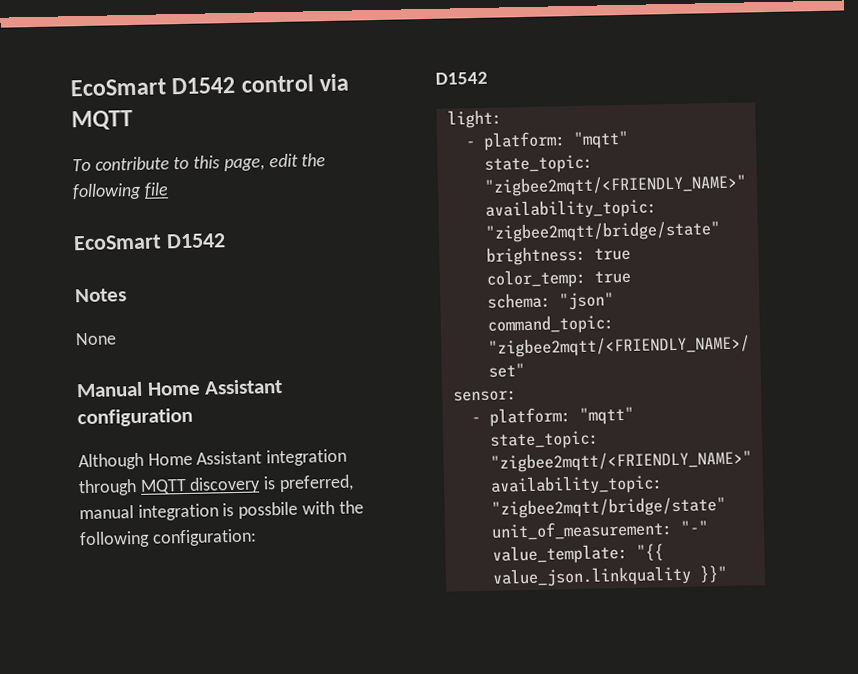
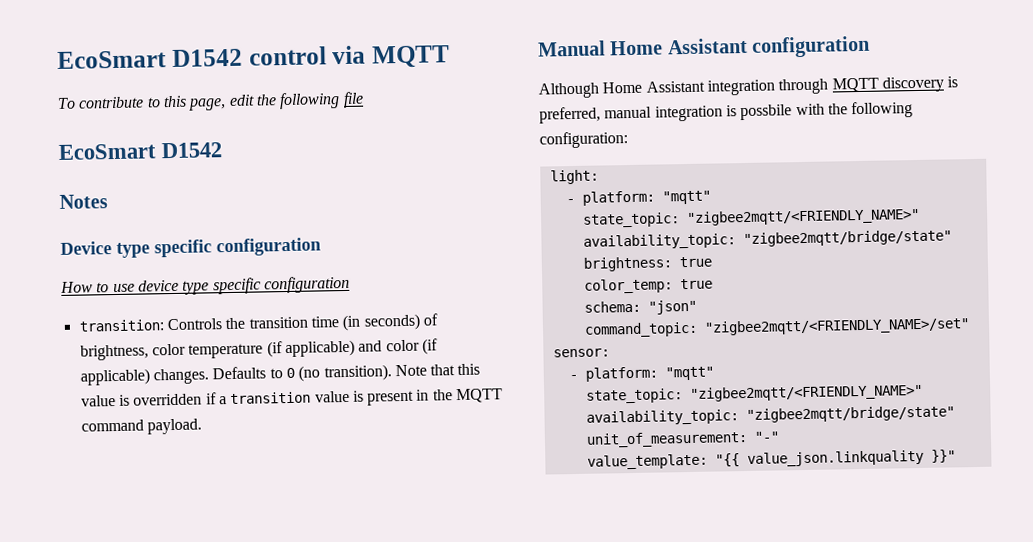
- None
+ Device type specific configuration
+ How to use device type specific configuration
+ transition: Controls the transition time (in seconds) of brightness, color temperature (if applicable) and color (if applicable) changes. Defaults to 0 (no transition). Note that this value is overridden if a transition value is present in the MQTT command payload.
  Although Home Assistant integration through MQTT discovery is preferred, manual integration is possbile with the following configuration:
- D1542

